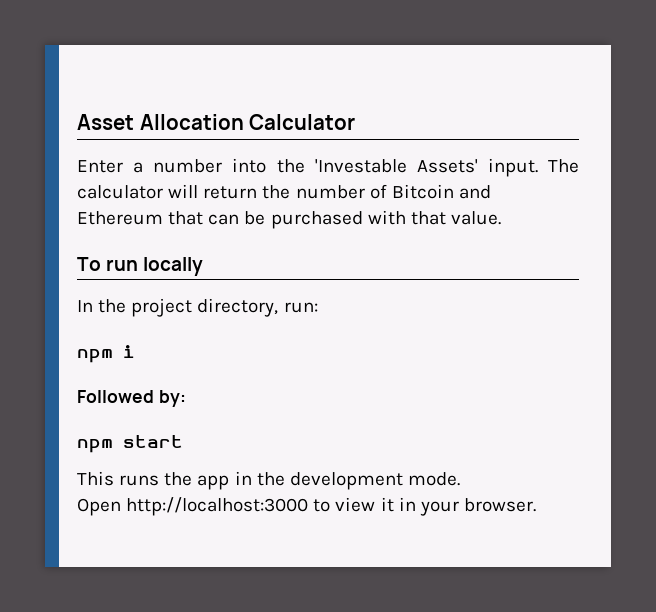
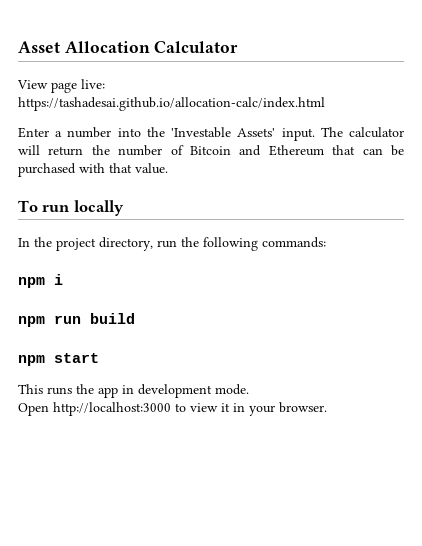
+ View page live: https://tashadesai.github.io/allocation-calc/index.html
- In the project directory, run:
+ In the project directory, run the following commands:
- Followed by:
+ npm run build
- This runs the app in the development mode.
+ This runs the app in development mode.

